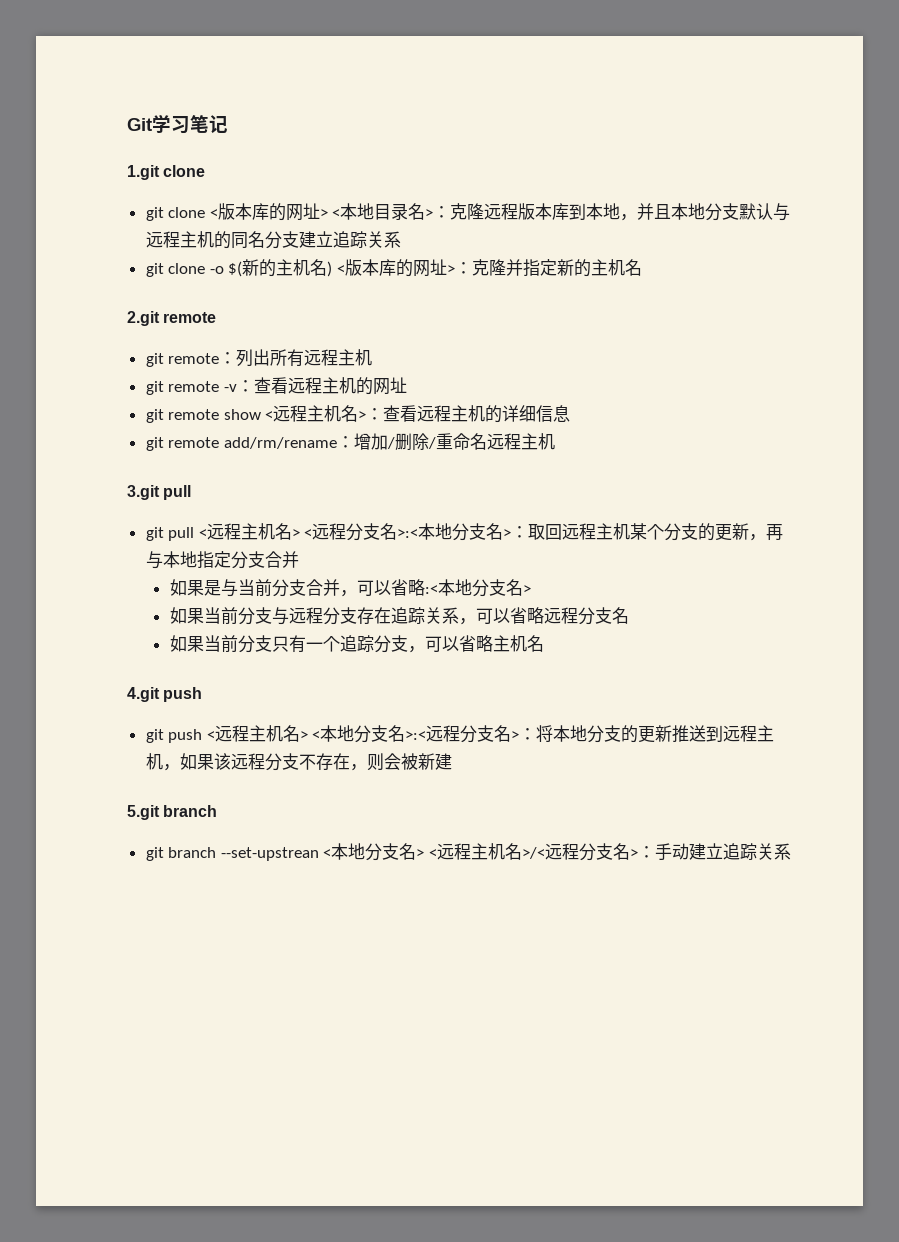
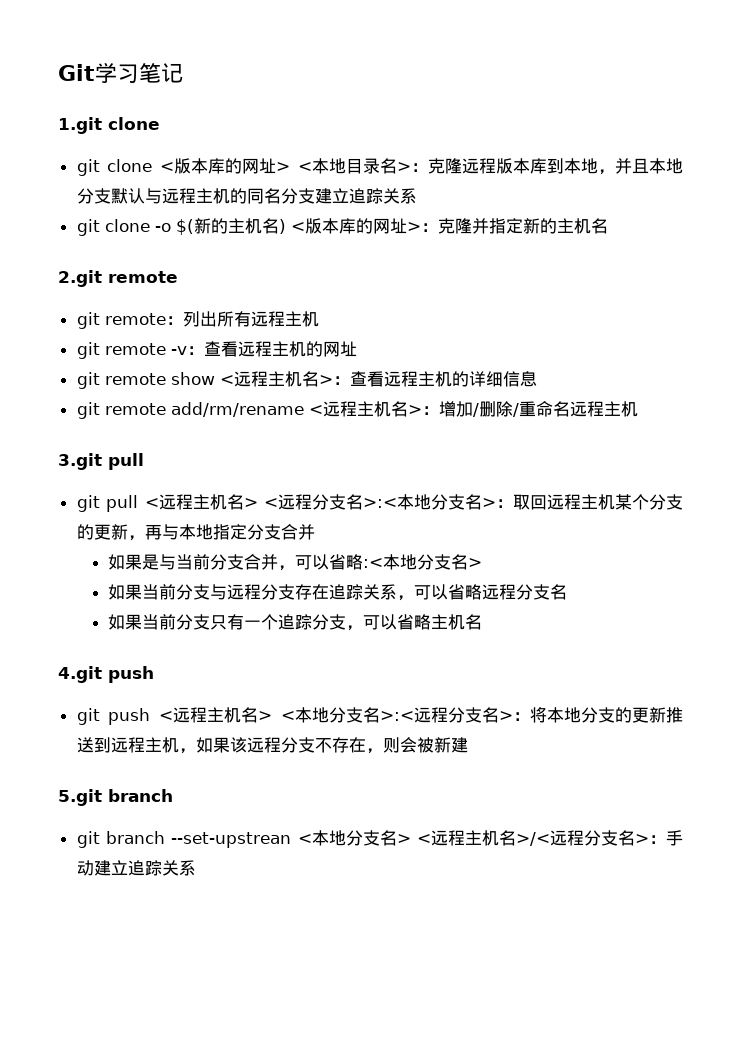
- git remote add/rm/rename：增加/删除/重命名远程主机
+ git remote add/rm/rename <远程主机名>：增加/删除/重命名远程主机

